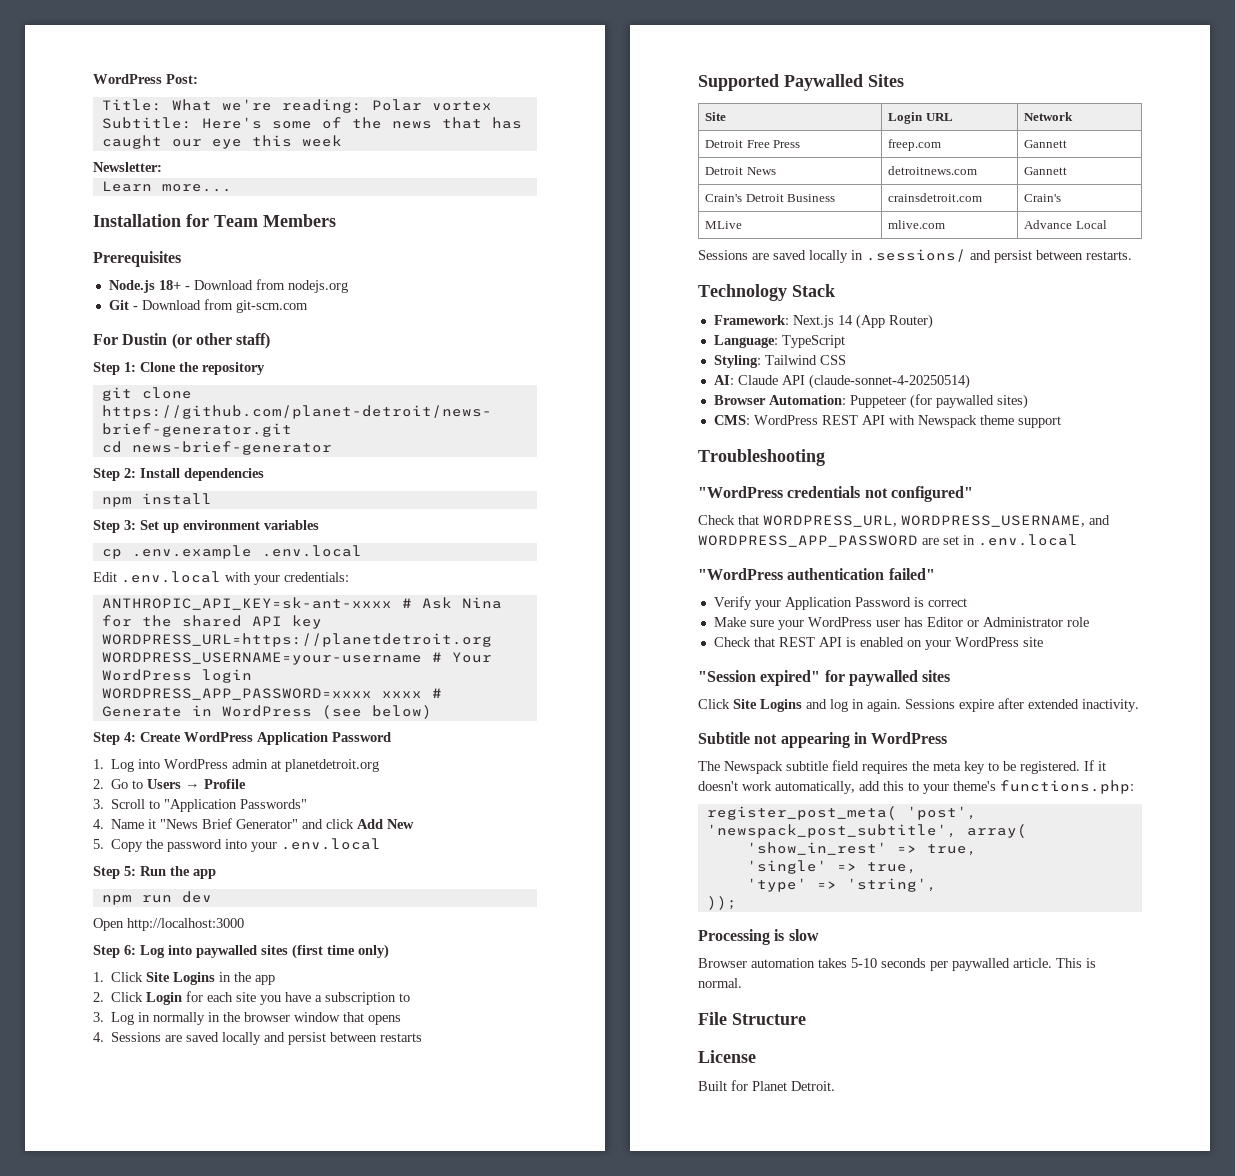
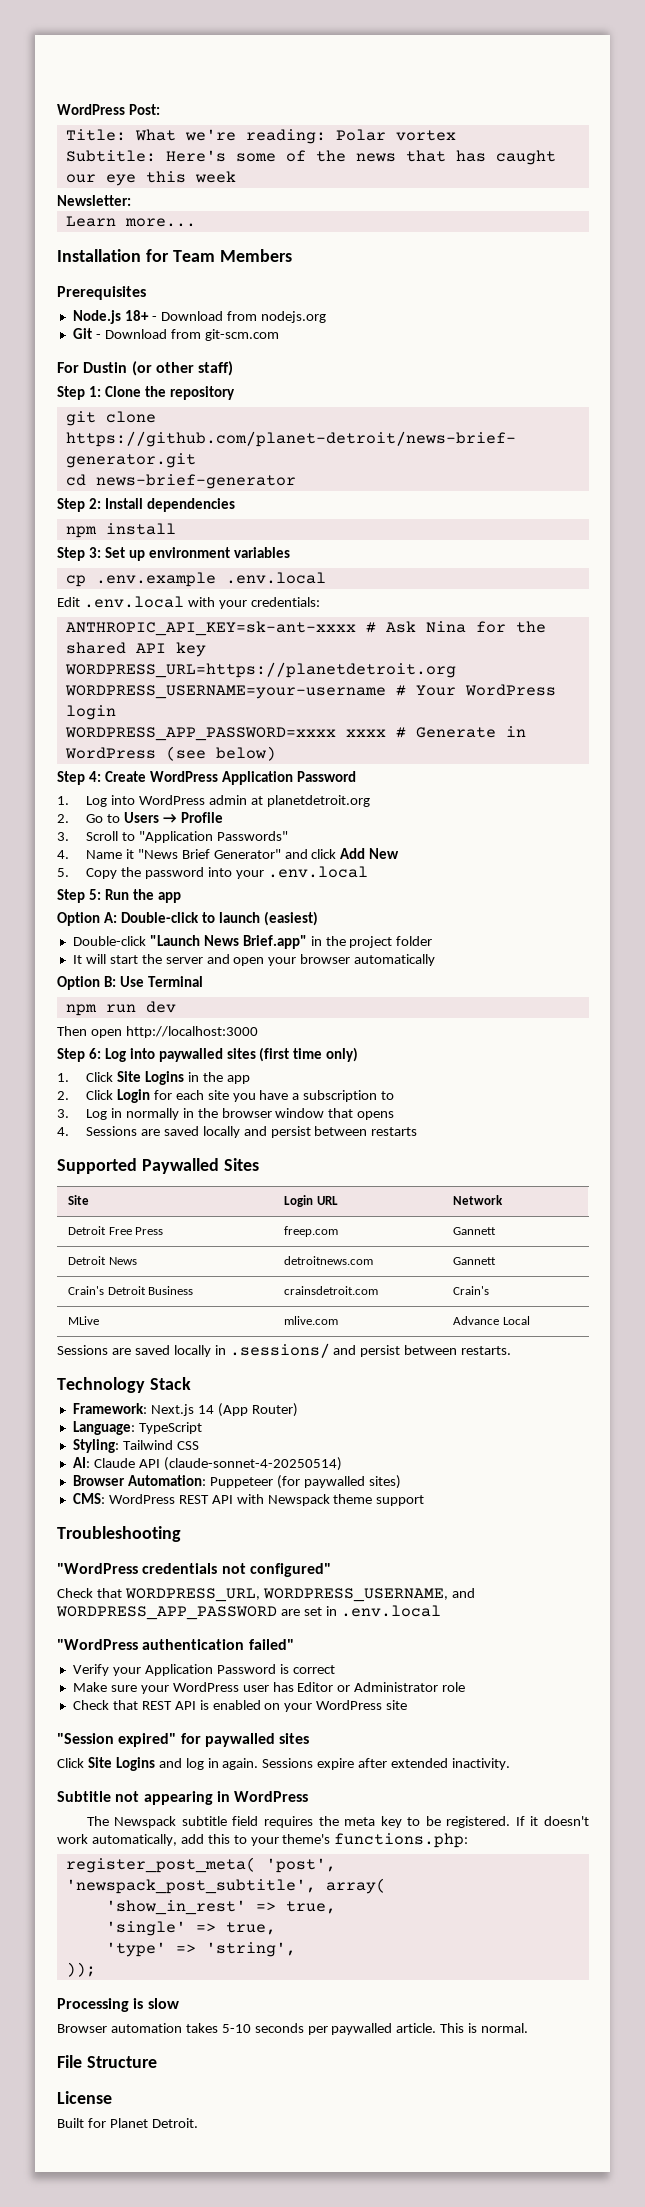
+ Option A: Double-click to launch (easiest)
+ Double-click "Launch News Brief.app" in the project folder
+ It will start the server and open your browser automatically
+ Option B: Use Terminal
- Open http://localhost:3000
+ Then open http://localhost:3000

